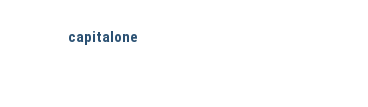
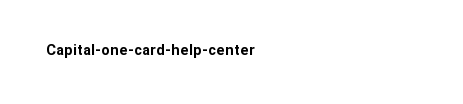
- capitalone
+ Capital-one-card-help-center

